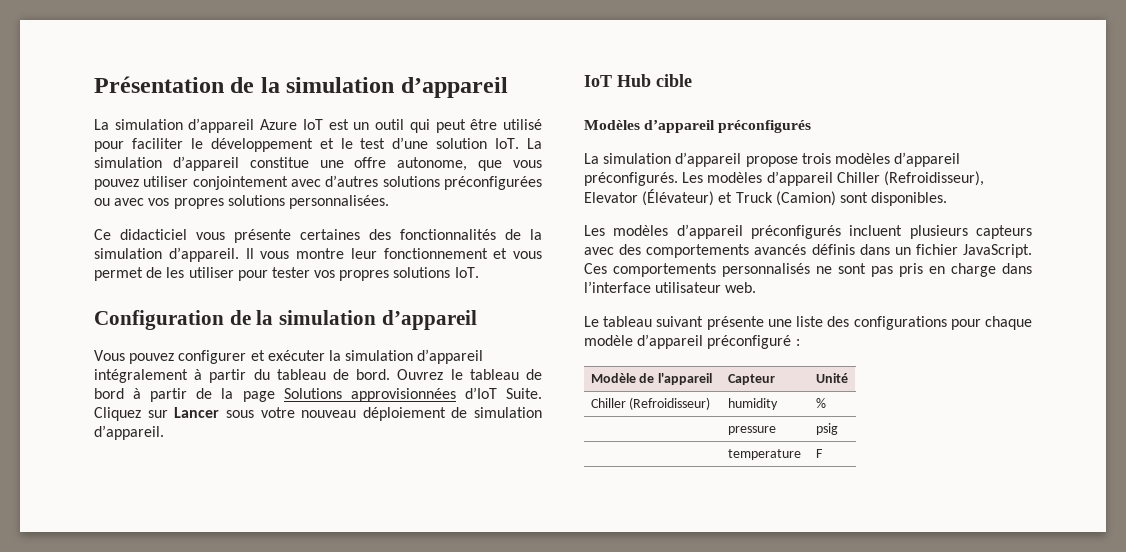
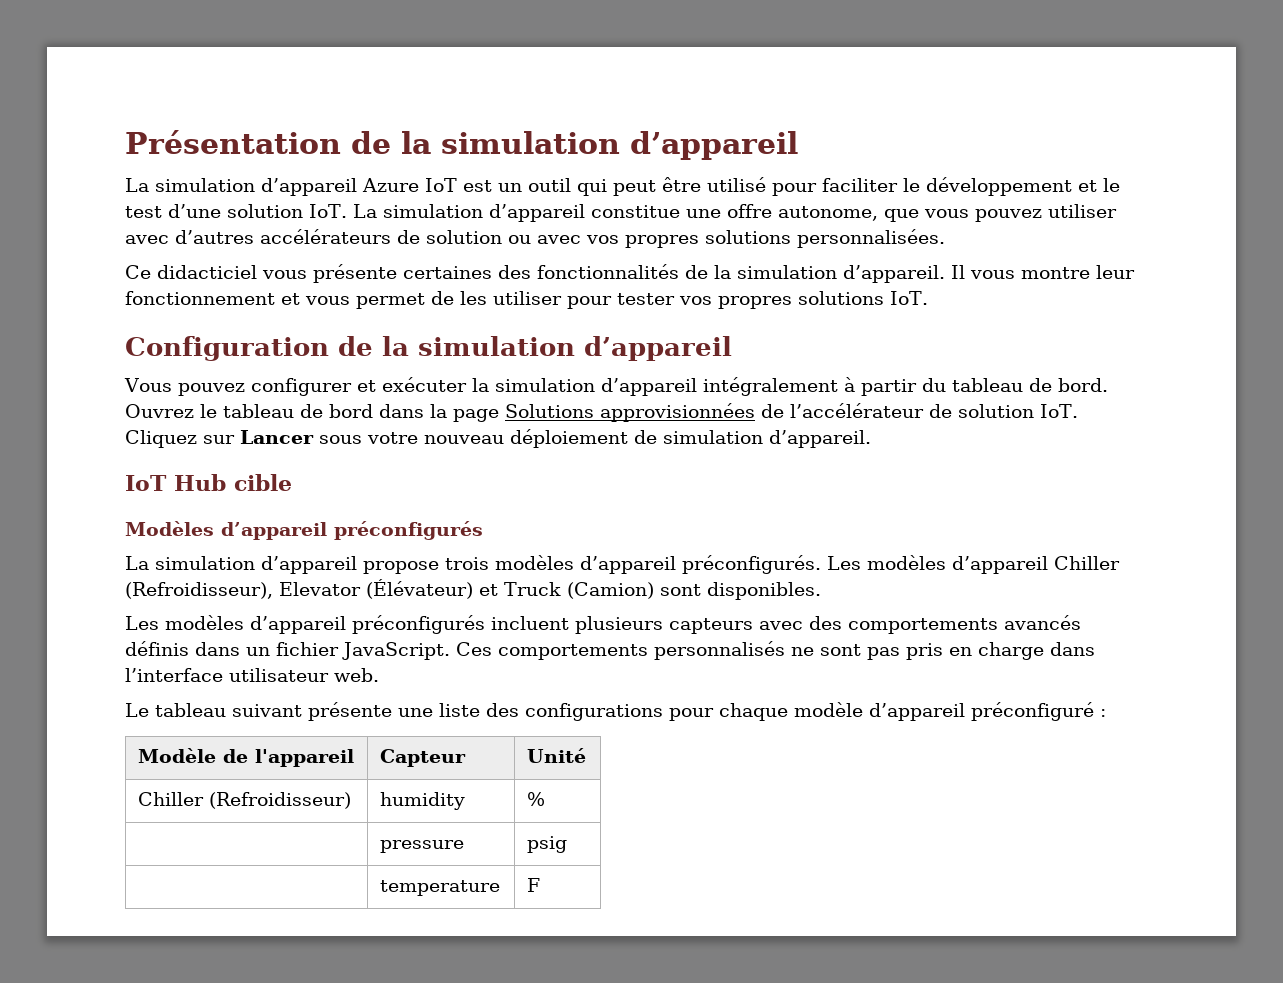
- La simulation d’appareil Azure IoT est un outil qui peut être utilisé pour faciliter le développement et le test d’une solution IoT. La simulation d’appareil constitue une offre autonome, que vous pouvez utiliser conjointement avec d’autres solutions préconfigurées ou avec vos propres solutions personnalisées.
+ La simulation d’appareil Azure IoT est un outil qui peut être utilisé pour faciliter le développement et le test d’une solution IoT. La simulation d’appareil constitue une offre autonome, que vous pouvez utiliser avec d’autres accélérateurs de solution ou avec vos propres solutions personnalisées.
- Ouvrez le tableau de bord à partir de la page Solutions approvisionnées d’IoT Suite. Cliquez sur Lancer sous votre nouveau déploiement de simulation d’appareil.
+ Ouvrez le tableau de bord dans la page Solutions approvisionnées de l’accélérateur de solution IoT. Cliquez sur Lancer sous votre nouveau déploiement de simulation d’appareil.

